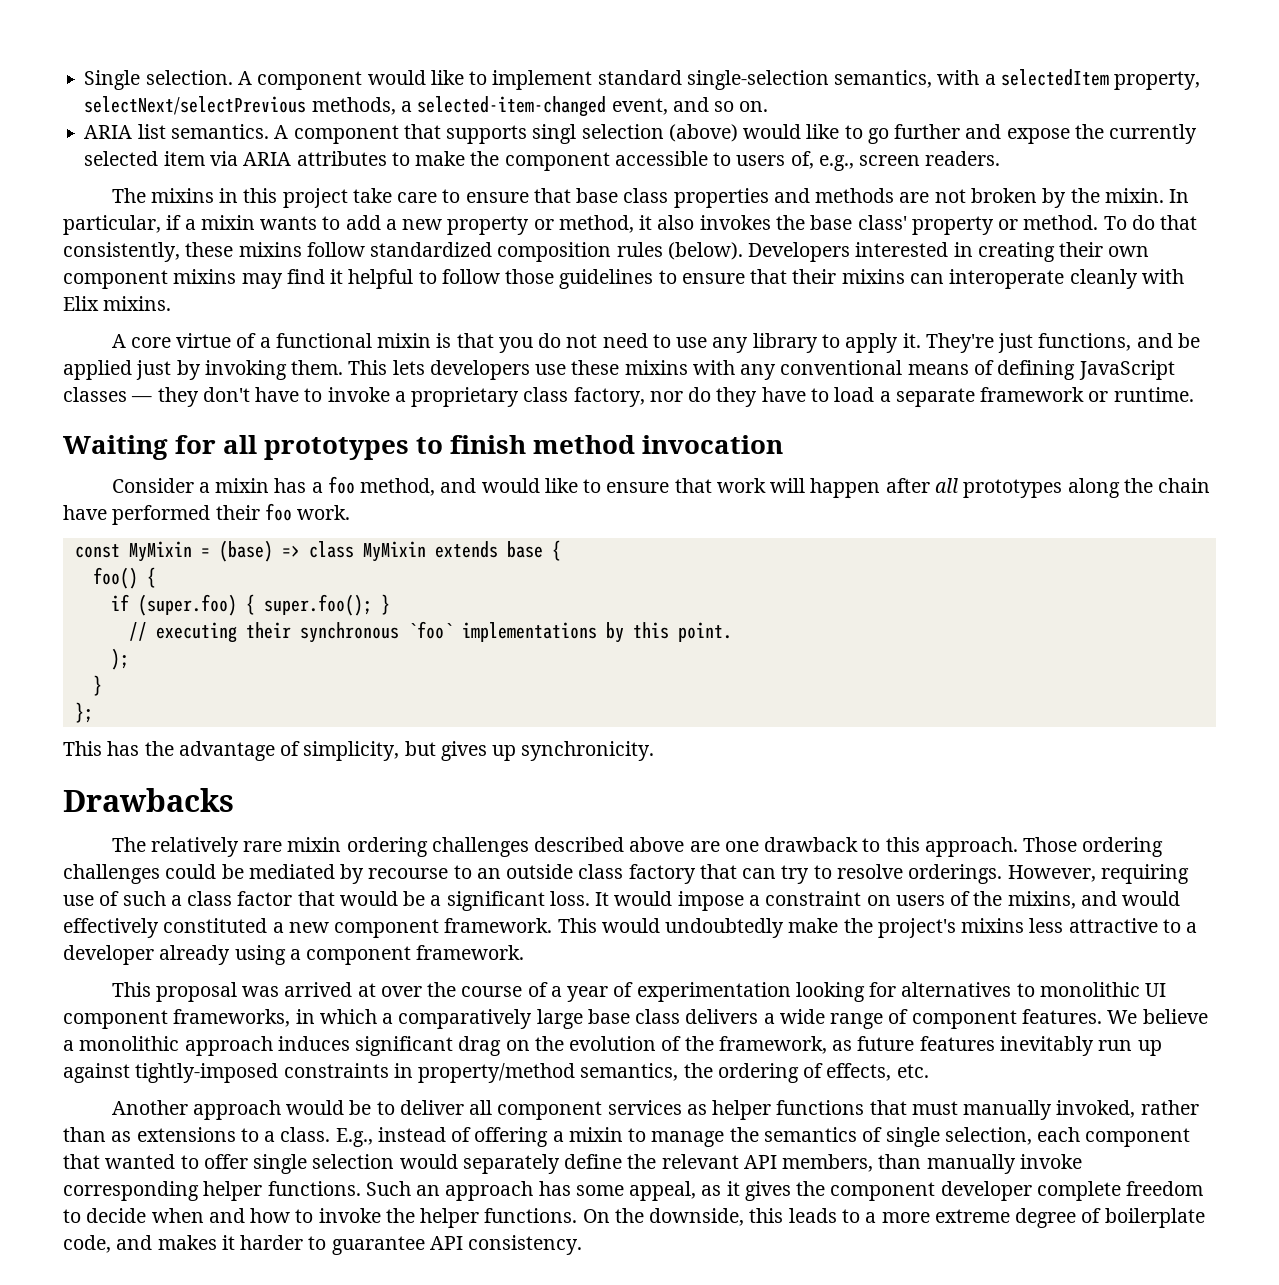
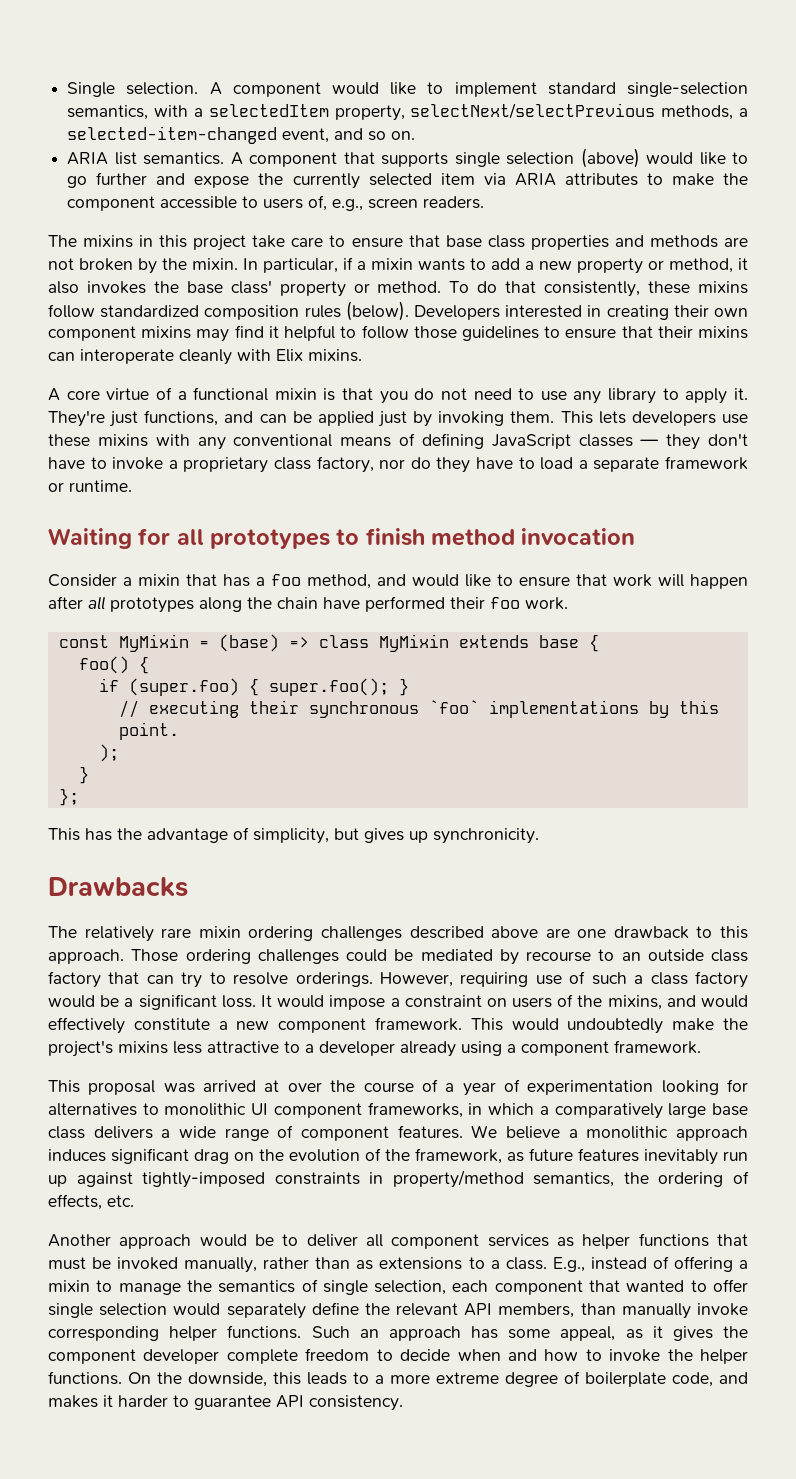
- A component that supports singl selection (above) would like to go further and expose the currently selected item via ARIA attributes to make the component accessible to users of, e.g., screen readers.
+ A component that supports single selection (above) would like to go further and expose the currently selected item via ARIA attributes to make the component accessible to users of, e.g., screen readers.
- They're just functions, and be applied just by invoking them.
+ They're just functions, and can be applied just by invoking them.
- Consider a mixin has a foo method, and would like to ensure that work will happen after all prototypes along the chain have performed their foo work.
+ Consider a mixin that has a foo method, and would like to ensure that work will happen after all prototypes along the chain have performed their foo work.
- However, requiring use of such a class factor that would be a significant loss.
+ However, requiring use of such a class factory would be a significant loss.
- It would impose a constraint on users of the mixins, and would effectively constituted a new component framework.
+ It would impose a constraint on users of the mixins, and would effectively constitute a new component framework.
- Another approach would be to deliver all component services as helper functions that must manually invoked, rather than as extensions to a class.
+ Another approach would be to deliver all component services as helper functions that must be invoked manually, rather than as extensions to a class.

